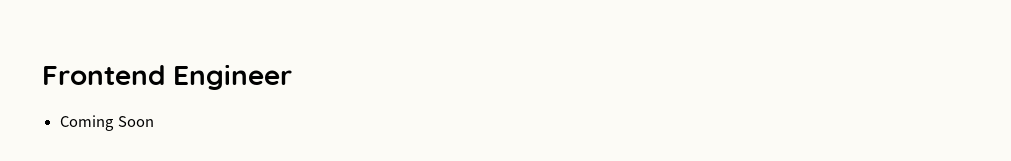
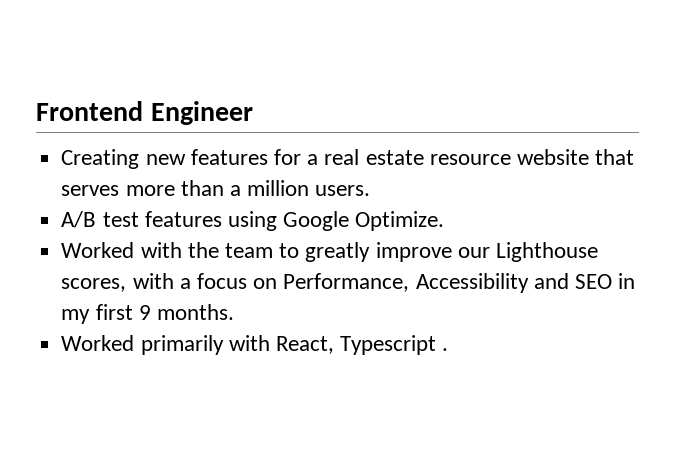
- Coming Soon
+ Creating new features for a real estate resource website that serves more than a million users.
+ A/B test features using Google Optimize.
+ Worked with the team to greatly improve our Lighthouse scores, with a focus on Performance, Accessibility and SEO in my first 9 months.
+ Worked primarily with React, Typescript .

